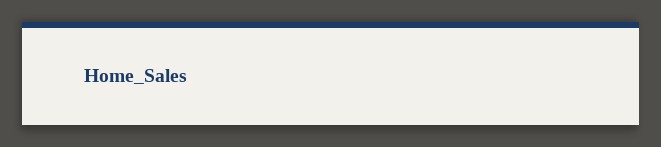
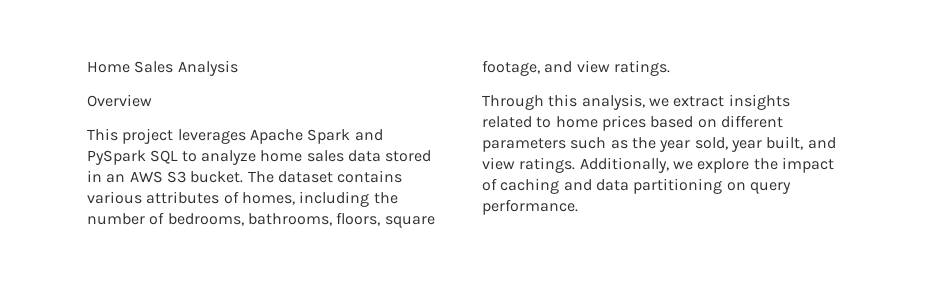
- Home_Sales
+ Home Sales Analysis
+ Overview
+ This project leverages Apache Spark and PySpark SQL to analyze home sales data stored in an AWS S3 bucket. The dataset contains various attributes of homes, including the number of bedrooms, bathrooms, floors, square footage, and view ratings.
+ Through this analysis, we extract insights related to home prices based on different parameters such as the year sold, year built, and view ratings. Additionally, we explore the impact of caching and data partitioning on query performance.

